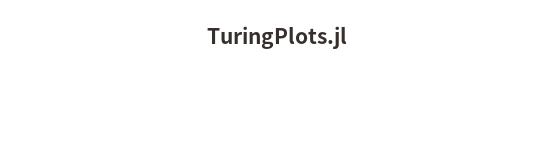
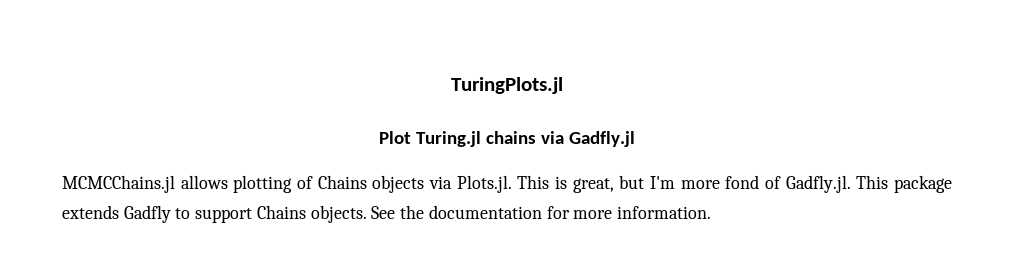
+ Plot Turing.jl chains via Gadfly.jl
+ MCMCChains.jl allows plotting of Chains objects via Plots.jl. This is great, but I'm more fond of Gadfly.jl. This package extends Gadfly to support Chains objects. See the documentation for more information.

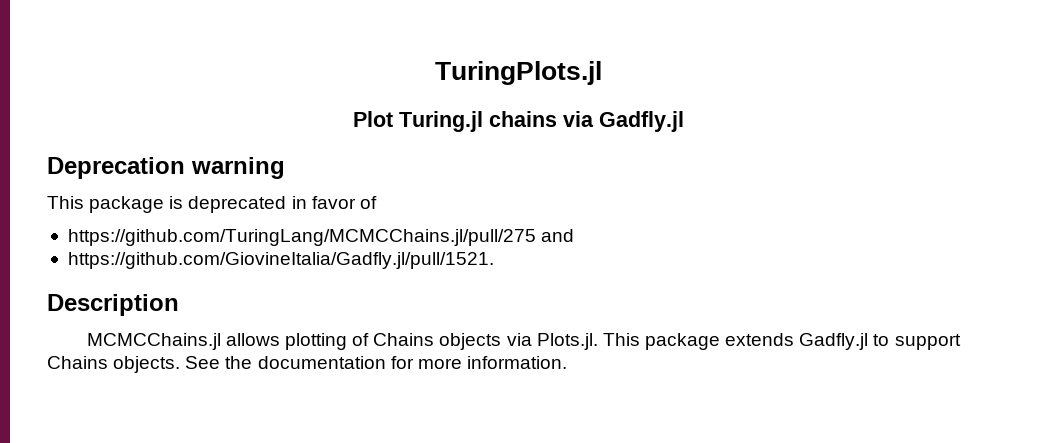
+ Deprecation warning
+ This package is deprecated in favor of
+ https://github.com/TuringLang/MCMCChains.jl/pull/275 and
+ https://github.com/GiovineItalia/Gadfly.jl/pull/1521.
+ Description
- MCMCChains.jl allows plotting of Chains objects via Plots.jl. This is great, but I'm more fond of Gadfly.jl. This package extends Gadfly to support Chains objects.
+ MCMCChains.jl allows plotting of Chains objects via Plots.jl. This package extends Gadfly.jl to support Chains objects.

